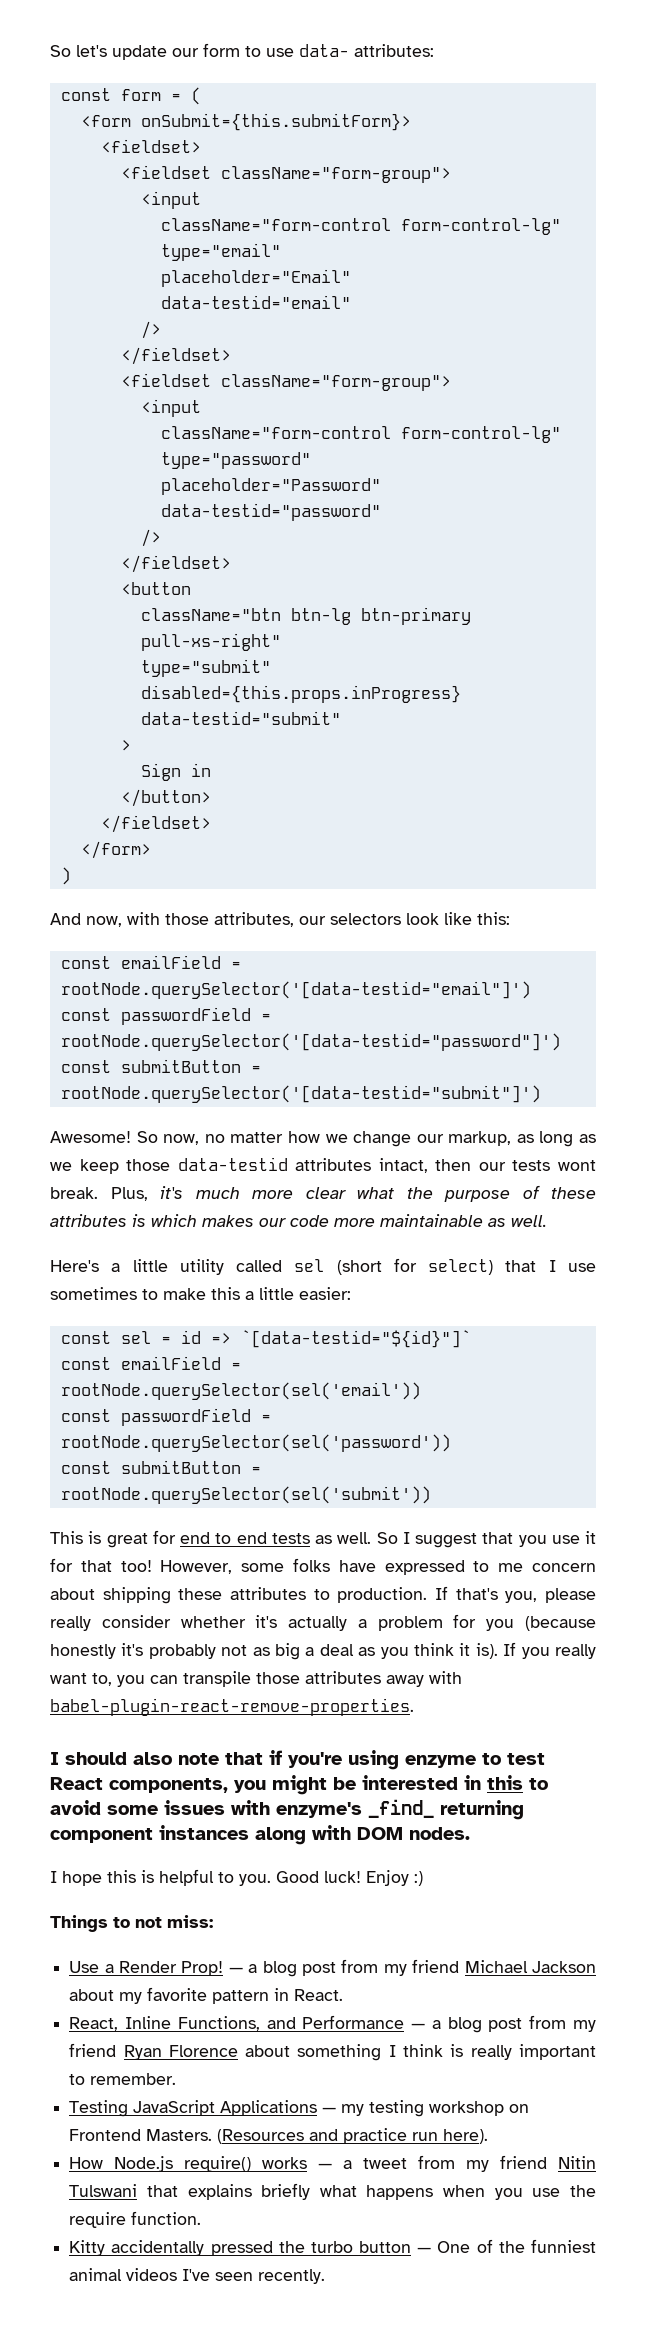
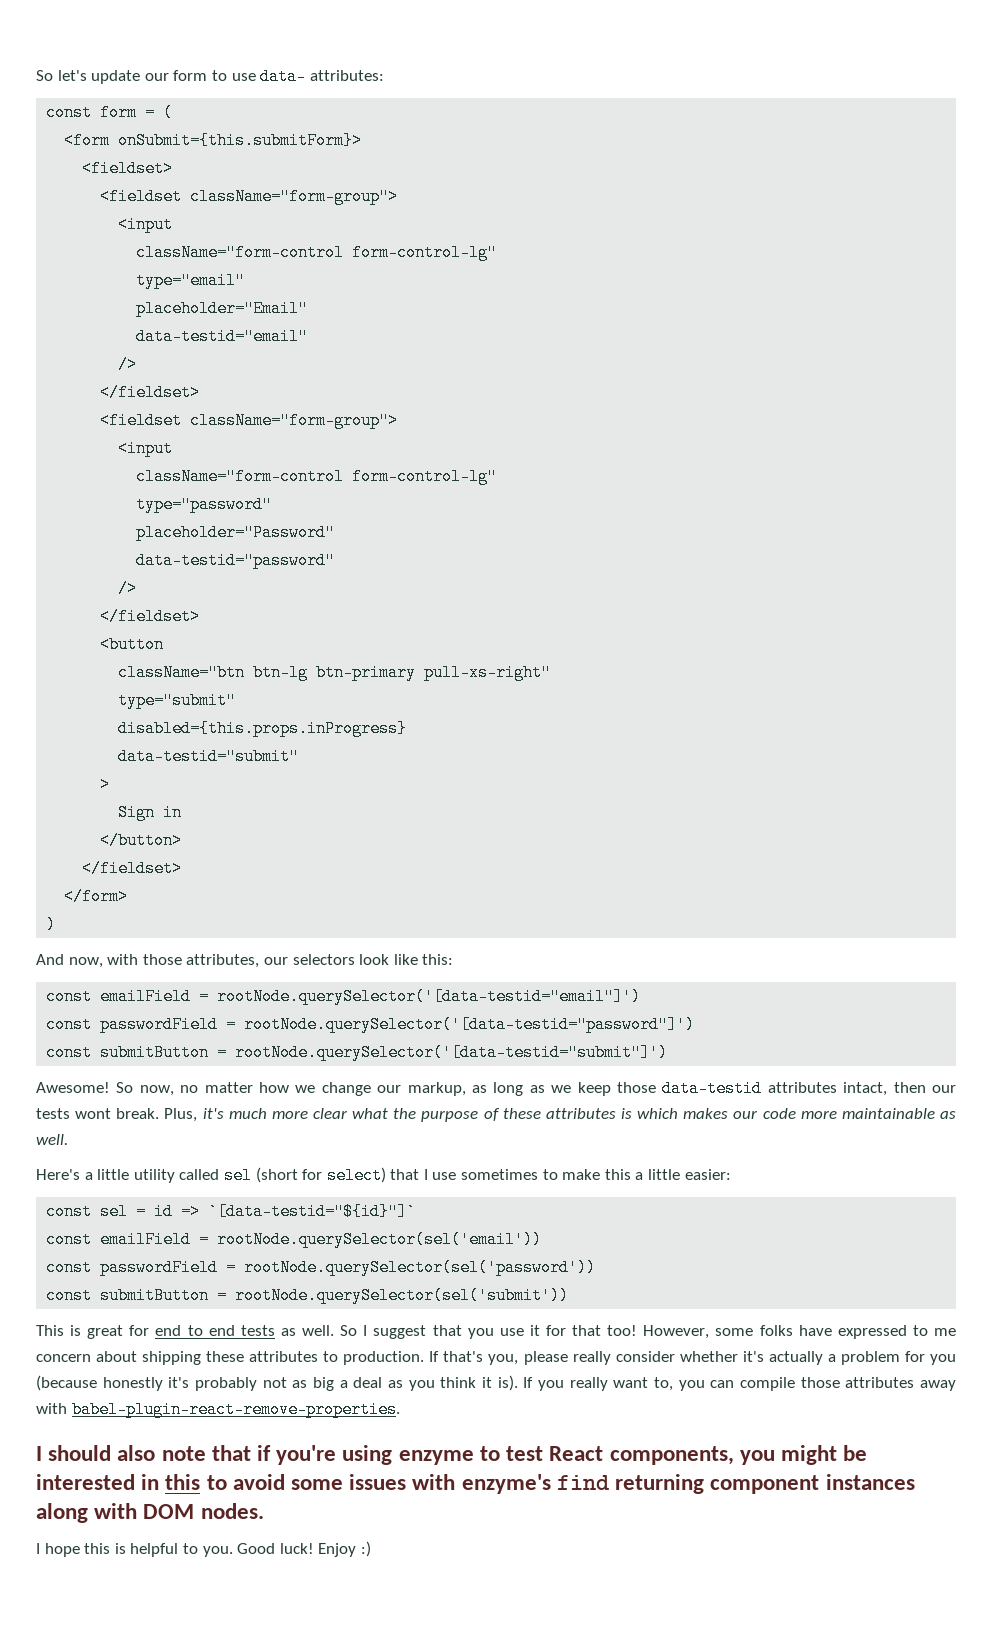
- If you really want to, you can transpile those attributes away with babel-plugin-react-remove-properties.
+ If you really want to, you can compile those attributes away with babel-plugin-react-remove-properties.
- I should also note that if you're using enzyme to test React components, you might be interested in this to avoid some issues with enzyme's _find_ returning component instances along with DOM nodes.
+ I should also note that if you're using enzyme to test React components, you might be interested in this to avoid some issues with enzyme's find returning component instances along with DOM nodes.
- Things to not miss:
- Use a Render Prop! — a blog post from my friend Michael Jackson about my favorite pattern in React.
- React, Inline Functions, and Performance — a blog post from my friend Ryan Florence about something I think is really important to remember.
- Testing JavaScript Applications — my testing workshop on Frontend Masters. (Resources and practice run here).
- How Node.js require() works — a tweet from my friend Nitin Tulswani that explains briefly what happens when you use the require function.
- Kitty accidentally pressed the turbo button — One of the funniest animal videos I've seen recently.

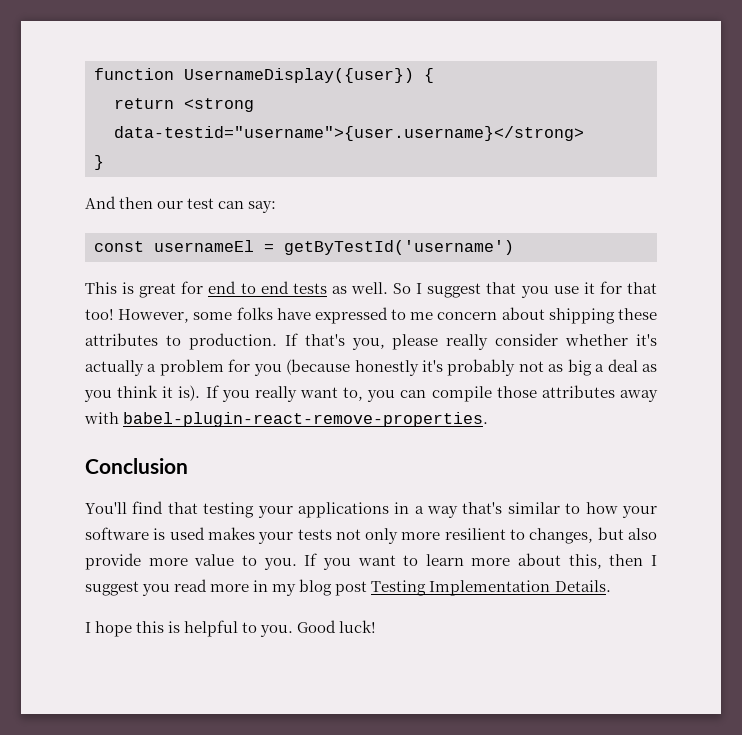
- So let's update our form to use data- attributes:
- const form = (
- <form onSubmit={this.submitForm}>
- <fieldset>
- <fieldset className="form-group">
- <input
- className="form-control form-control-lg"
- type="email"
- placeholder="Email"
- data-testid="email"
- />
- </fieldset>
- <fieldset className="form-group">
- <input
- className="form-control form-control-lg"
- type="password"
- placeholder="Password"
- data-testid="password"
- />
- </fieldset>
- <button
- className="btn btn-lg btn-primary pull-xs-right"
- type="submit"
- disabled={this.props.inProgress}
- data-testid="submit"
- >
- Sign in
- </button>
- </fieldset>
- </form>
- )
- And now, with those attributes, our selectors look like this:
- const emailField = rootNode.querySelector('[data-testid="email"]')
- const passwordField = rootNode.querySelector('[data-testid="password"]')
- const submitButton = rootNode.querySelector('[data-testid="submit"]')
- Awesome! So now, no matter how we change our markup, as long as we keep those data-testid attributes intact, then our tests wont break. Plus, it's much more clear what the purpose of these attributes is which makes our code more maintainable as well.
- Here's a little utility called sel (short for select) that I use sometimes to make this a little easier:
- const sel = id => `[data-testid="${id}"]`
- const emailField = rootNode.querySelector(sel('email'))
- const passwordField = rootNode.querySelector(sel('password'))
- const submitButton = rootNode.querySelector(sel('submit'))
+ function UsernameDisplay({user}) {
+ return <strong data-testid="username">{user.username}</strong>
+ }
+ And then our test can say:
+ const usernameEl = getByTestId('username')
- I should also note that if you're using enzyme to test React components, you might be interested in this to avoid some issues with enzyme's find returning component instances along with DOM nodes.
+ Conclusion
+ You'll find that testing your applications in a way that's similar to how your software is used makes your tests not only more resilient to changes, but also provide more value to you. If you want to learn more about this, then I suggest you read more in my blog post Testing Implementation Details.
- Enjoy :)

